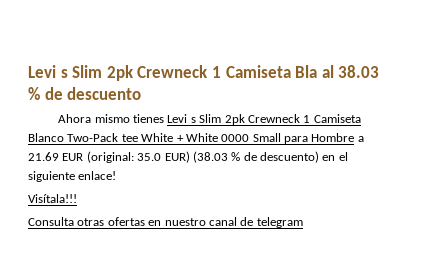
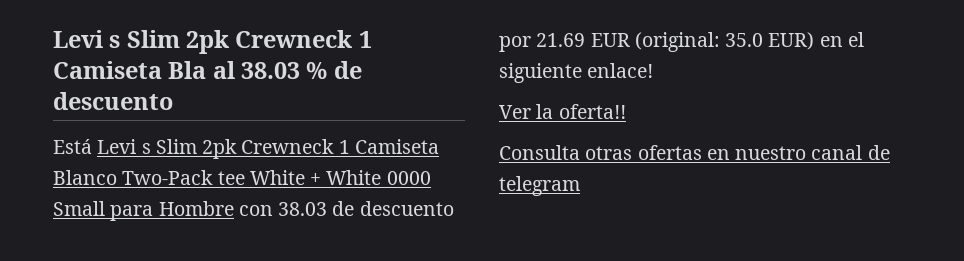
- Ahora mismo tienes Levi s Slim 2pk Crewneck 1 Camiseta Blanco Two-Pack tee White + White 0000 Small para Hombre a 21.69 EUR (original: 35.0 EUR) (38.03 % de descuento) en el siguiente enlace!
+ Está Levi s Slim 2pk Crewneck 1 Camiseta Blanco Two-Pack tee White + White 0000 Small para Hombre con 38.03 de descuento por 21.69 EUR (original: 35.0 EUR) en el siguiente enlace!
- Visítala!!!
+ Ver la oferta!!

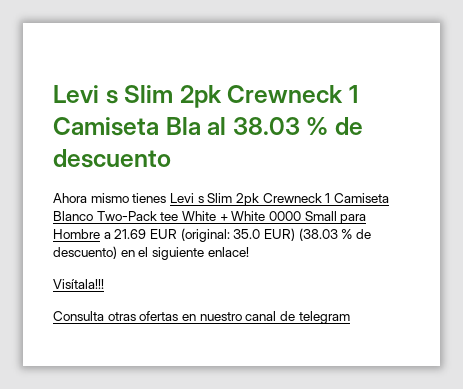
- Está Levi s Slim 2pk Crewneck 1 Camiseta Blanco Two-Pack tee White + White 0000 Small para Hombre con 38.03 de descuento por 21.69 EUR (original: 35.0 EUR) en el siguiente enlace!
+ Ahora mismo tienes Levi s Slim 2pk Crewneck 1 Camiseta Blanco Two-Pack tee White + White 0000 Small para Hombre a 21.69 EUR (original: 35.0 EUR) (38.03 % de descuento) en el siguiente enlace!
- Ver la oferta!!
+ Visítala!!!

